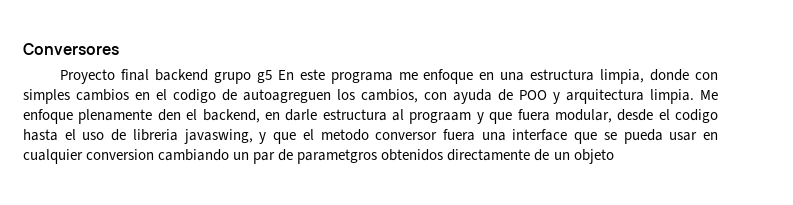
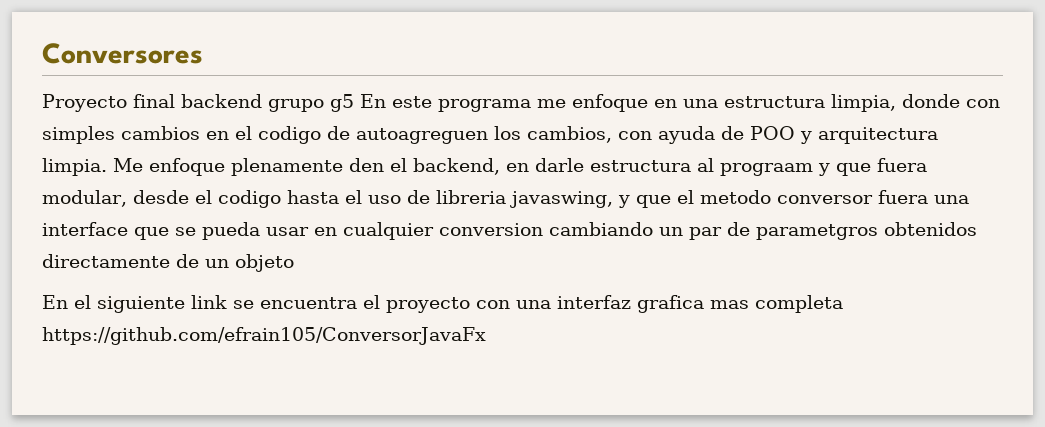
+ En el siguiente link se encuentra el proyecto con una interfaz grafica mas completa https://github.com/efrain105/ConversorJavaFx

